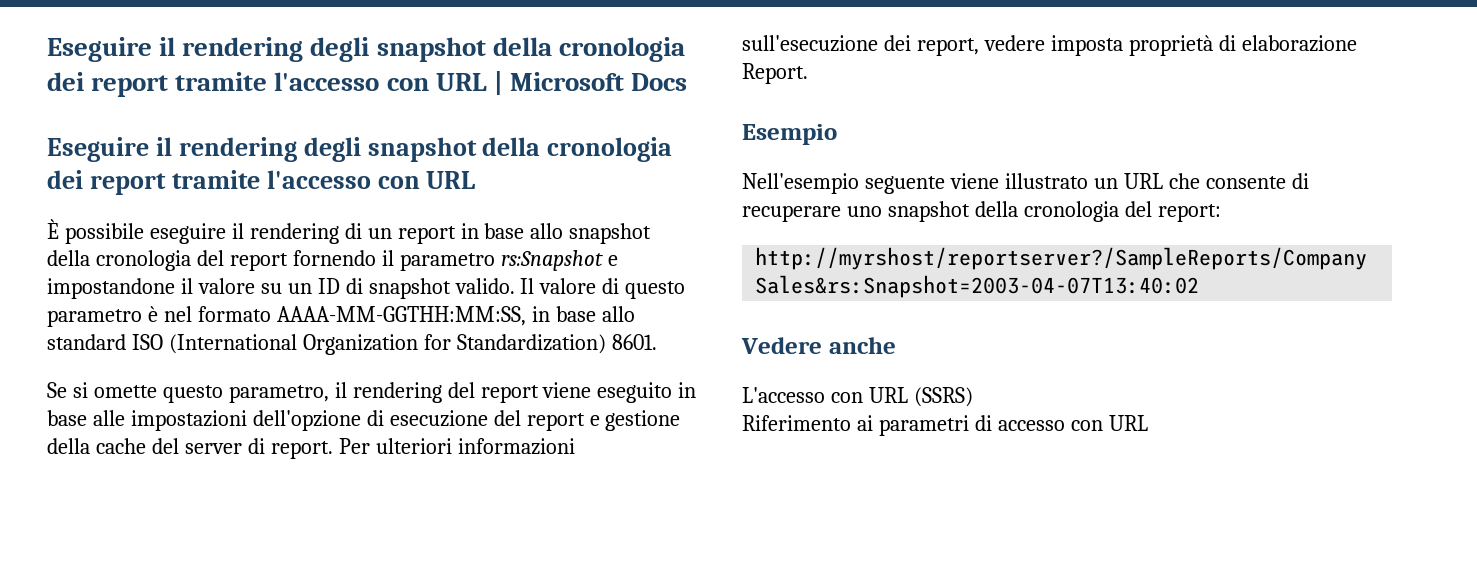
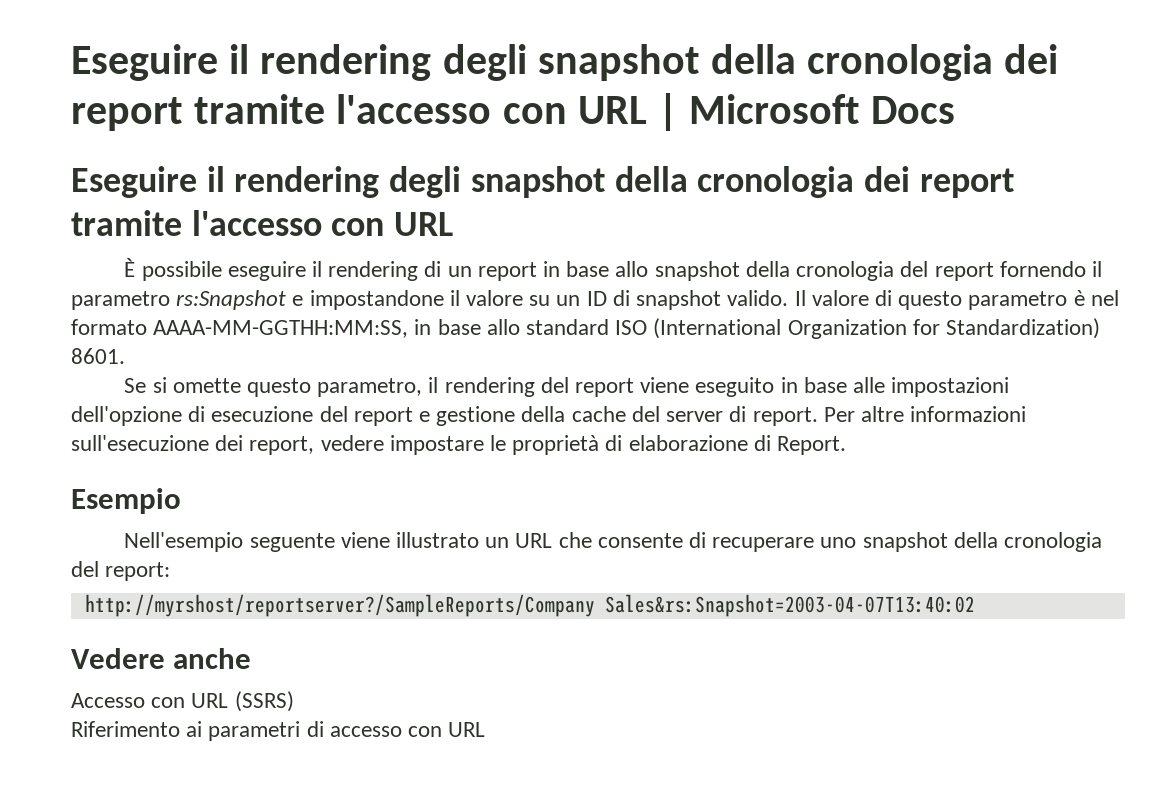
- Per ulteriori informazioni sull'esecuzione dei report, vedere imposta proprietà di elaborazione Report.
+ Per altre informazioni sull'esecuzione dei report, vedere impostare le proprietà di elaborazione di Report.
- L'accesso con URL (SSRS)
+ Accesso con URL (SSRS)

